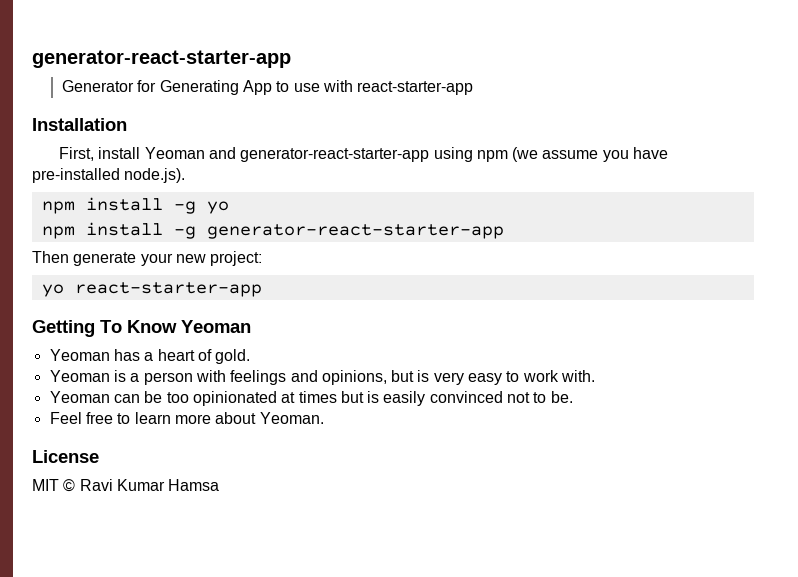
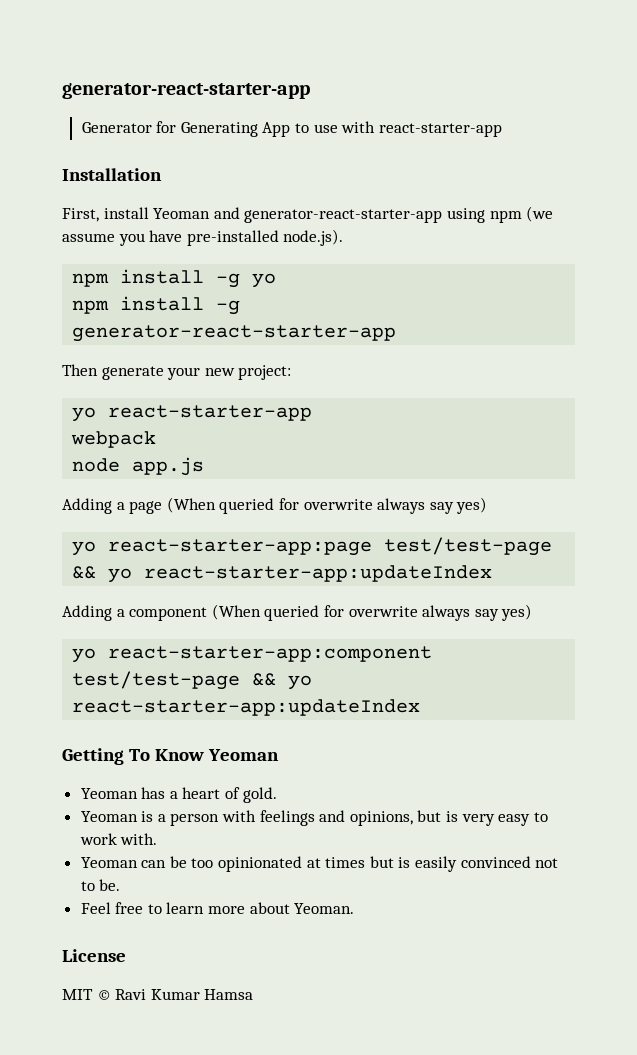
+ webpack
+ node app.js
+ Adding a page (When queried for overwrite always say yes)
+ yo react-starter-app:page test/test-page && yo react-starter-app:updateIndex
+ Adding a component (When queried for overwrite always say yes)
+ yo react-starter-app:component test/test-page && yo react-starter-app:updateIndex

